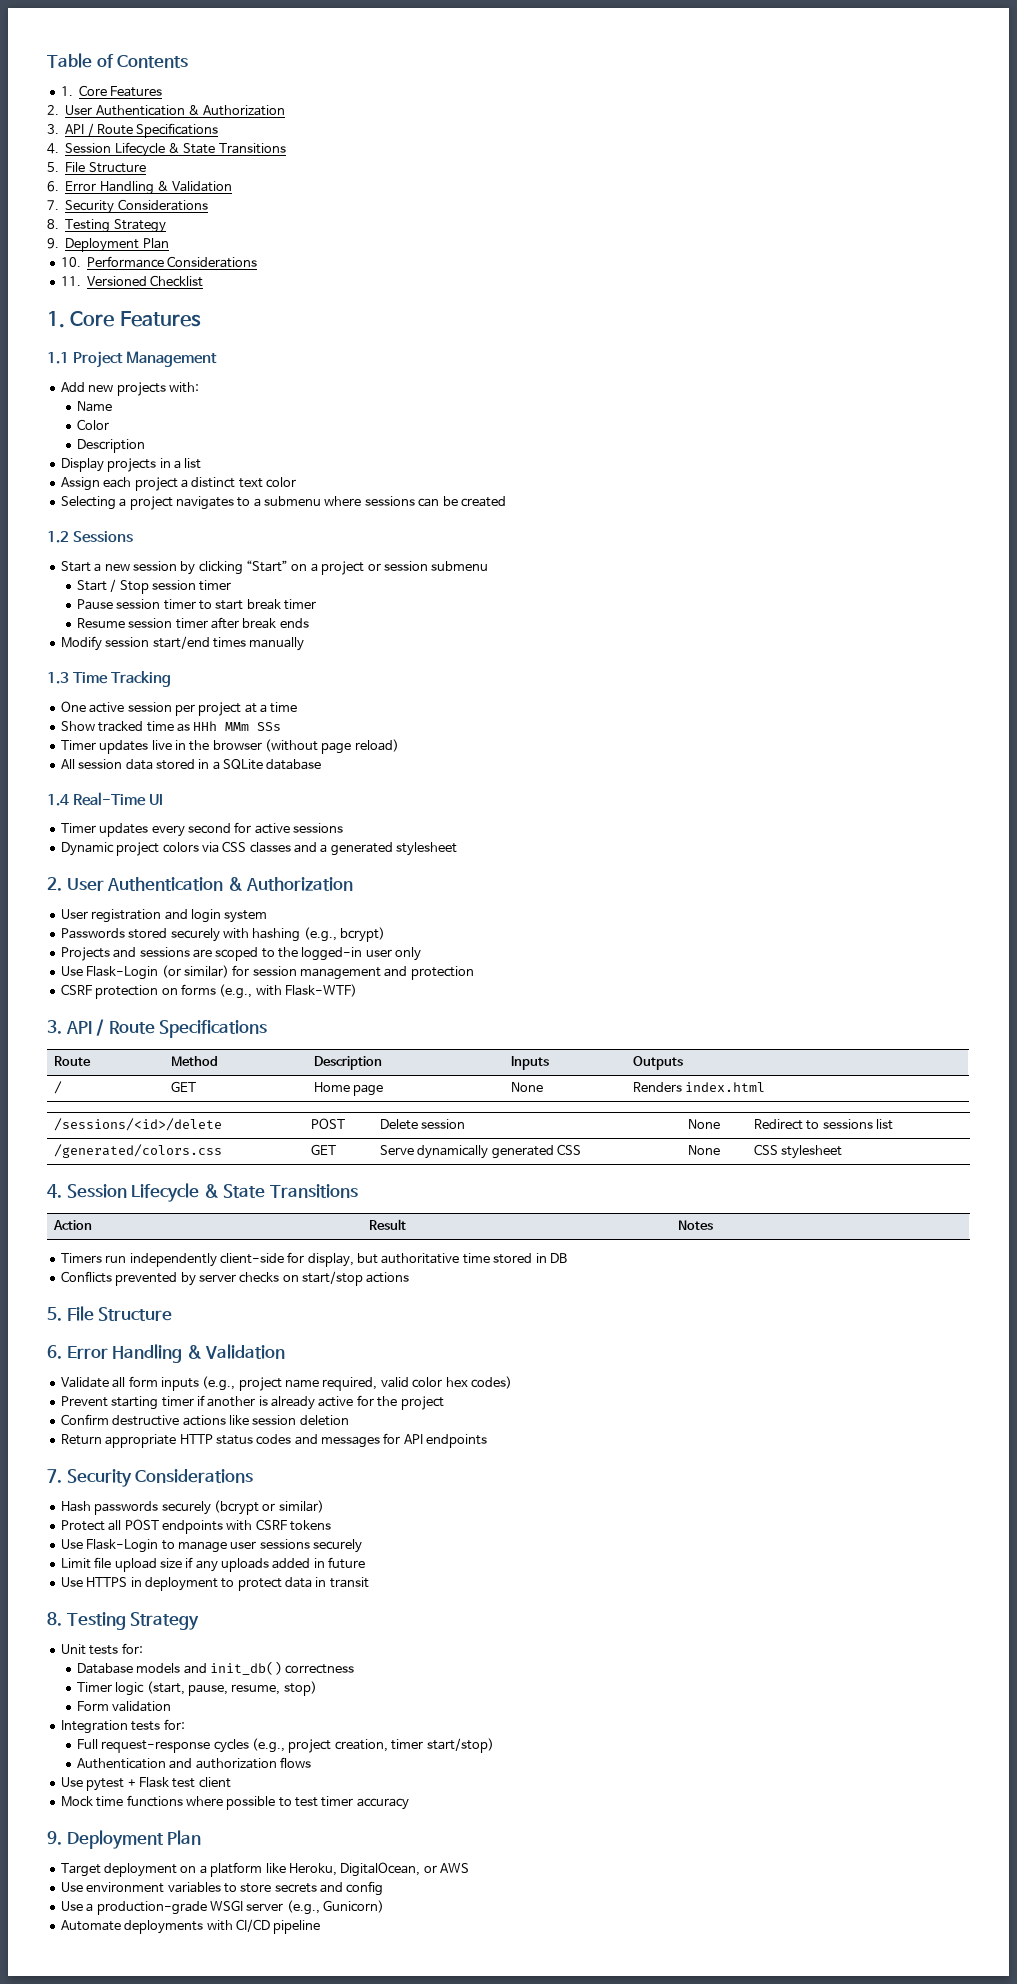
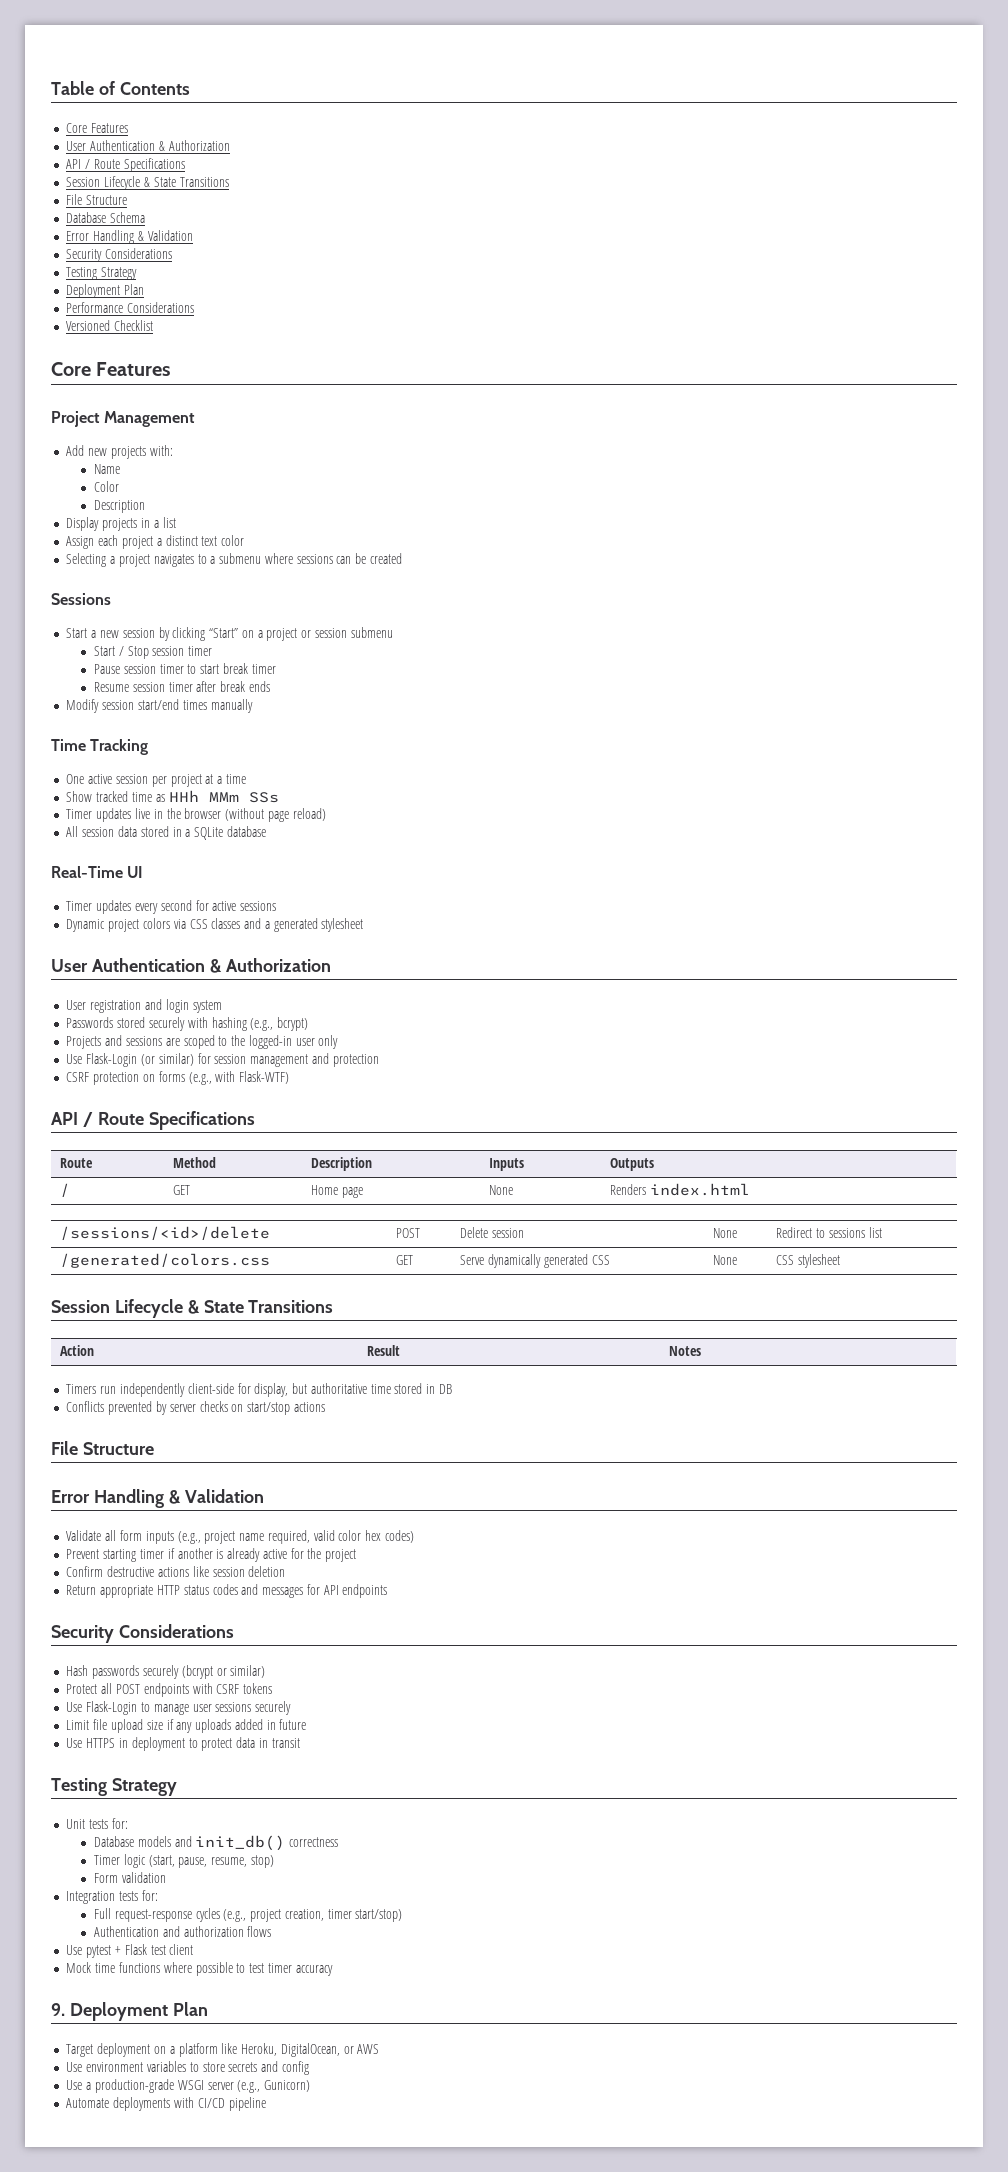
  Table of Contents
- 1. Core Features
- 2. User Authentication & Authorization
- 3. API / Route Specifications
- 4. Session Lifecycle & State Transitions
- 5. File Structure
- 6. Error Handling & Validation
- 7. Security Considerations
- 8. Testing Strategy
- 9. Deployment Plan
- 10. Performance Considerations
+ Core Features
+ User Authentication & Authorization
+ API / Route Specifications
+ Session Lifecycle & State Transitions
+ File Structure
+ Database Schema
+ Error Handling & Validation
+ Security Considerations
+ Testing Strategy
+ Deployment Plan
+ Performance Considerations
- 11. Versioned Checklist
- 1. Core Features
- 1.1 Project Management
+ Versioned Checklist
+ Core Features
+ Project Management
- 1.2 Sessions
+ Sessions
- 1.3 Time Tracking
+ Time Tracking
- 1.4 Real-Time UI
+ Real-Time UI
  Dynamic project colors via CSS classes and a generated stylesheet
- 2. User Authentication & Authorization
+ User Authentication & Authorization
  CSRF protection on forms (e.g., with Flask-WTF)
- 3. API / Route Specifications
+ API / Route Specifications
  /generated/colors.css | GET | Serve dynamically generated CSS | None | CSS stylesheet
- 4. Session Lifecycle & State Transitions
+ Session Lifecycle & State Transitions
  Conflicts prevented by server checks on start/stop actions
- 5. File Structure
- 6. Error Handling & Validation
+ File Structure
+ Error Handling & Validation
  Return appropriate HTTP status codes and messages for API endpoints
- 7. Security Considerations
+ Security Considerations
  Use HTTPS in deployment to protect data in transit
- 8. Testing Strategy
+ Testing Strategy

